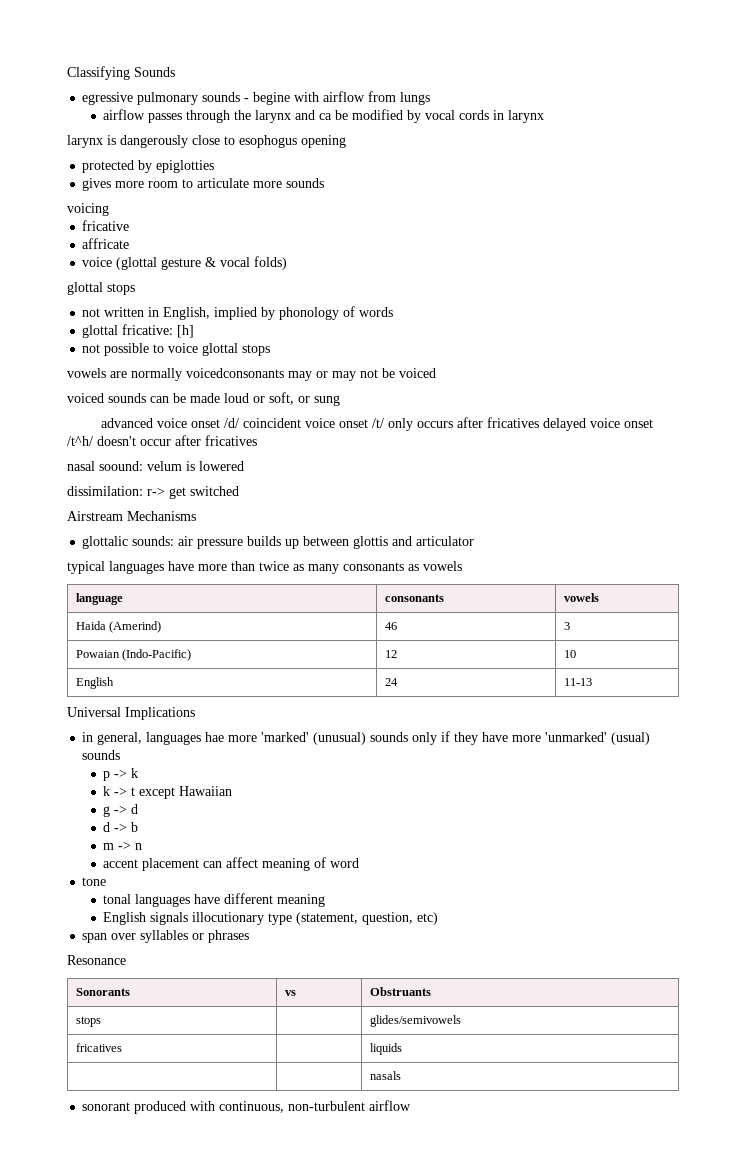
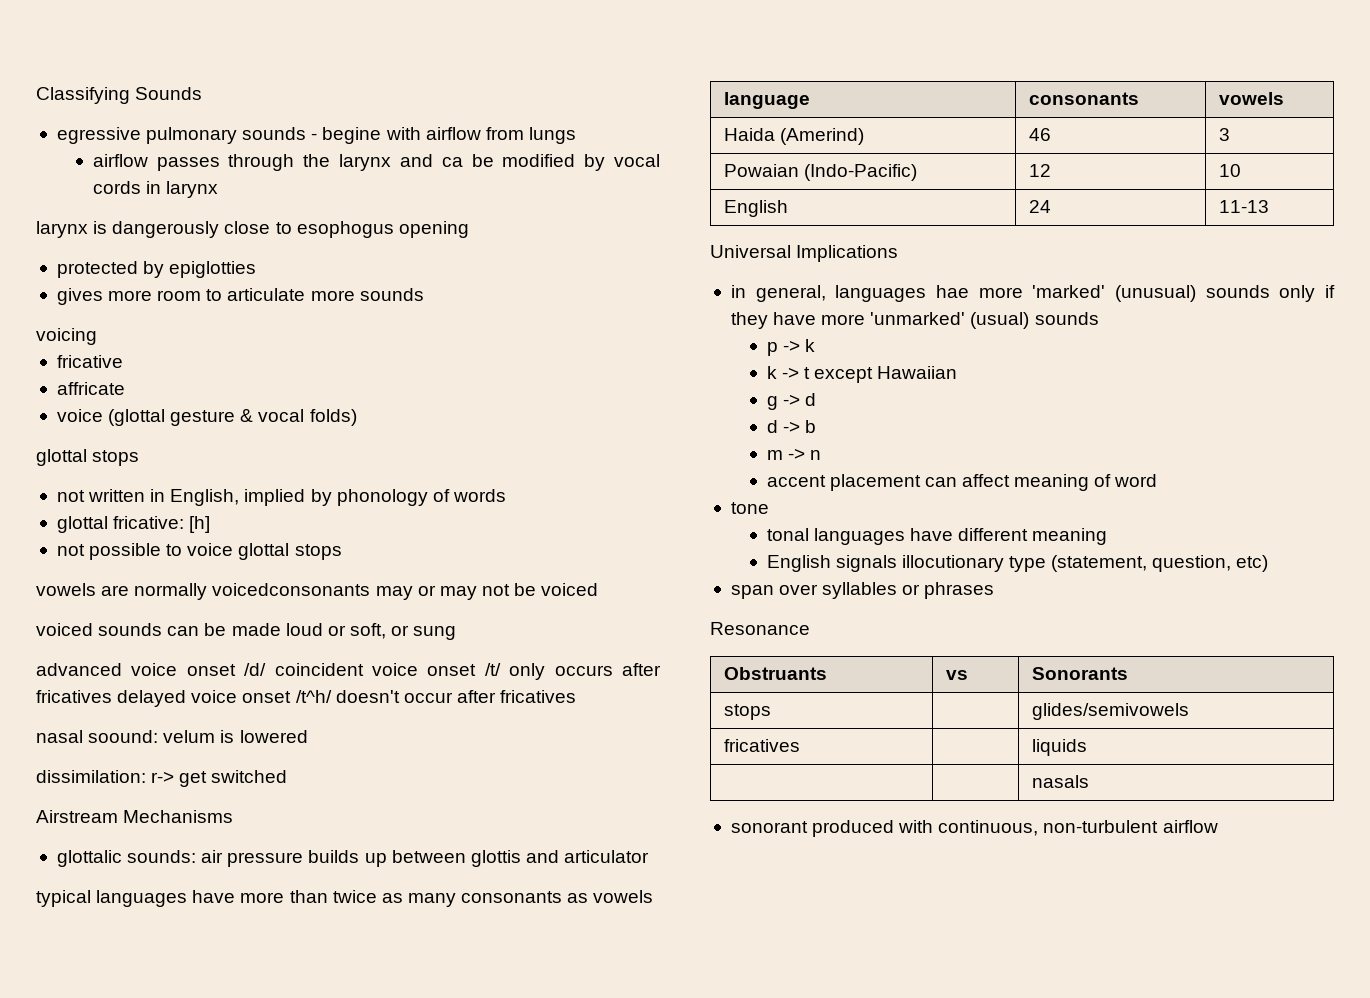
- Sonorants | vs | Obstruants
+ Obstruants | vs | Sonorants

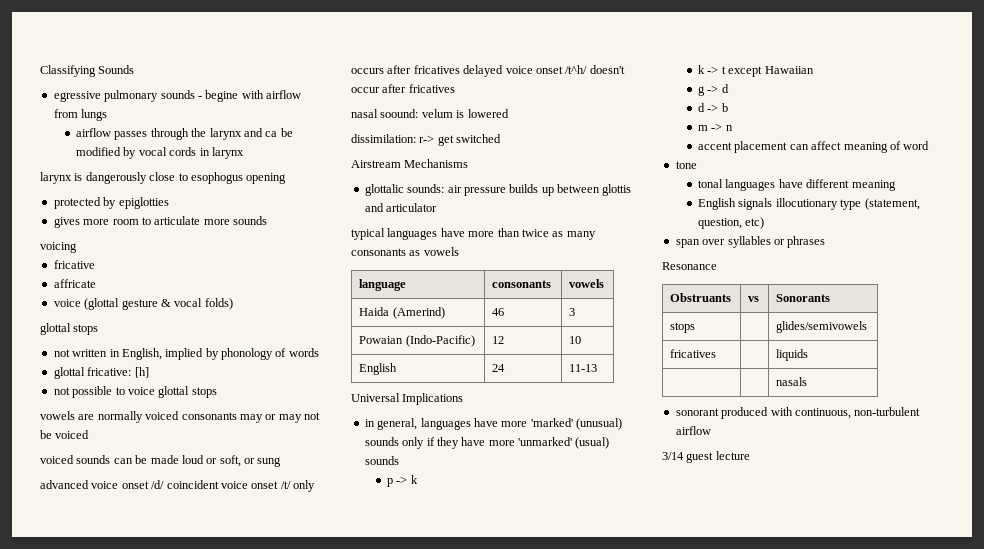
- vowels are normally voicedconsonants may or may not be voiced
+ vowels are normally voiced consonants may or may not be voiced
- in general, languages hae more 'marked' (unusual) sounds only if they have more 'unmarked' (usual) sounds
+ in general, languages have more 'marked' (unusual) sounds only if they have more 'unmarked' (usual) sounds
+ 3/14 guest lecture

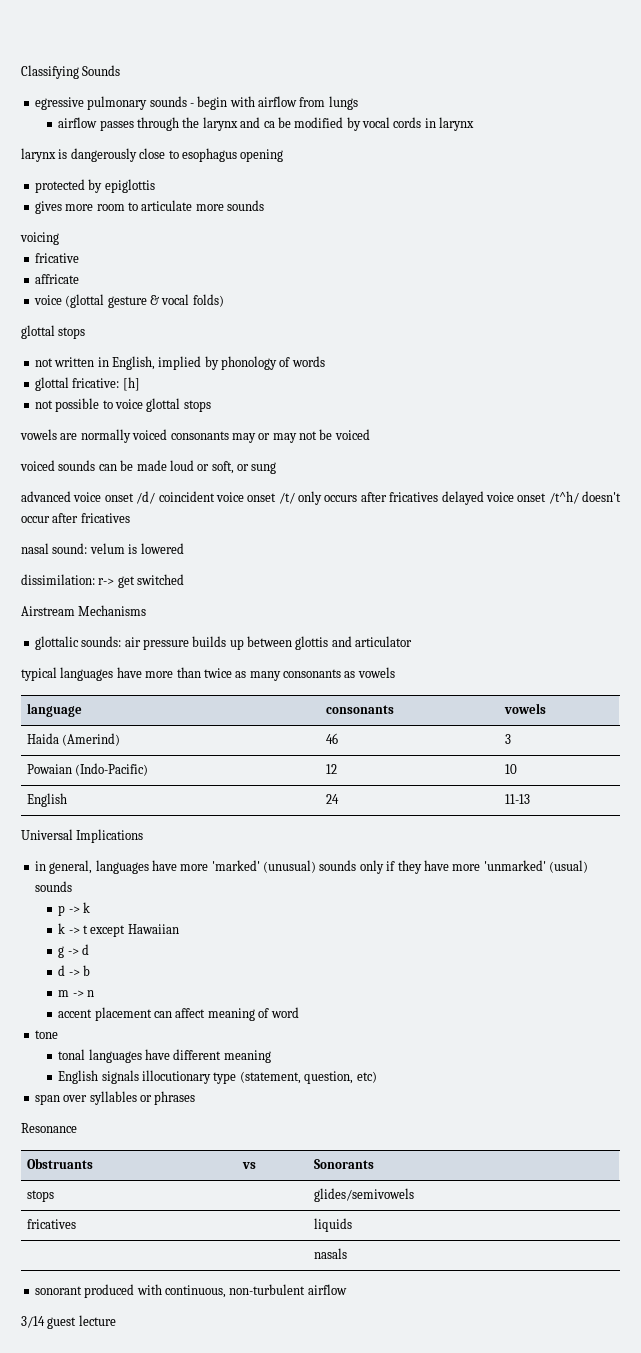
- egressive pulmonary sounds - begine with airflow from lungs
+ egressive pulmonary sounds - begin with airflow from lungs
- larynx is dangerously close to esophogus opening
+ larynx is dangerously close to esophagus opening
- protected by epiglotties
+ protected by epiglottis
- nasal soound: velum is lowered
+ nasal sound: velum is lowered

